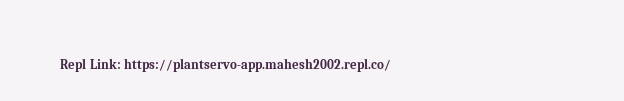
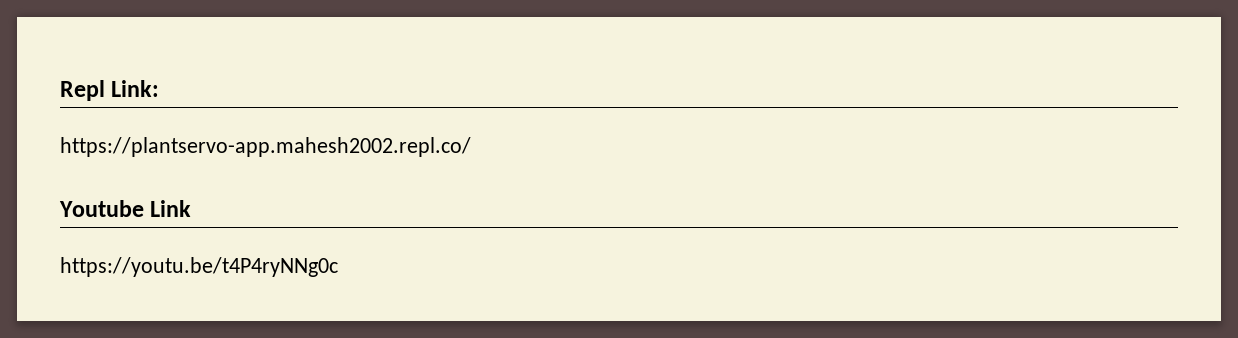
- Repl Link: https://plantservo-app.mahesh2002.repl.co/
+ Repl Link:
+ https://plantservo-app.mahesh2002.repl.co/
+ Youtube Link
+ https://youtu.be/t4P4ryNNg0c

